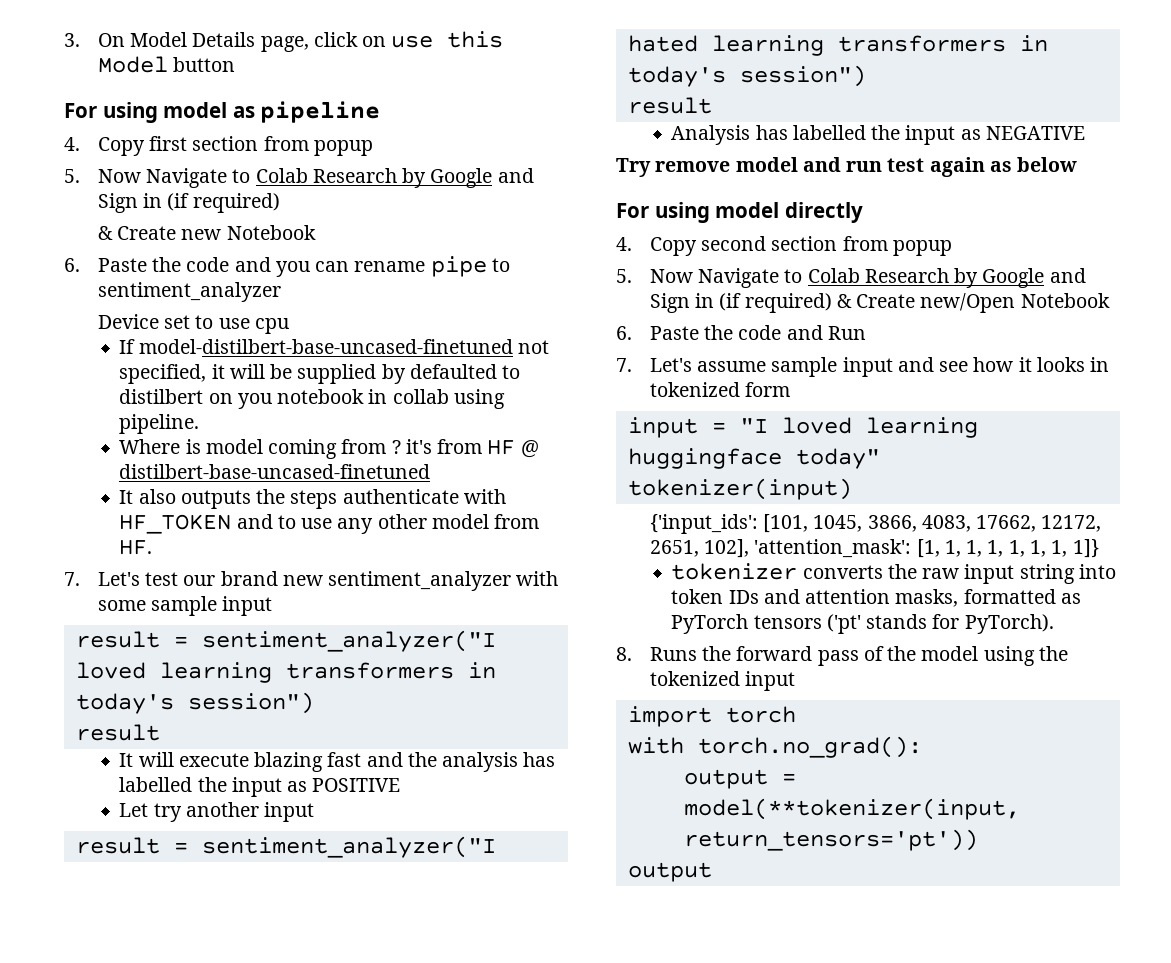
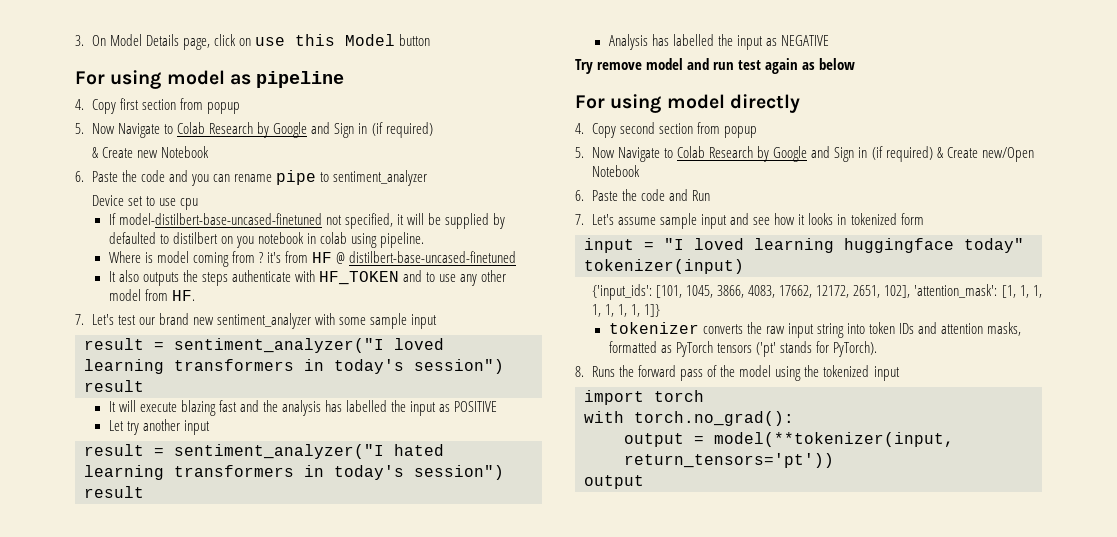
- If model-distilbert-base-uncased-finetuned not specified, it will be supplied by defaulted to distilbert on you notebook in collab using pipeline.
+ If model-distilbert-base-uncased-finetuned not specified, it will be supplied by defaulted to distilbert on you notebook in colab using pipeline.

